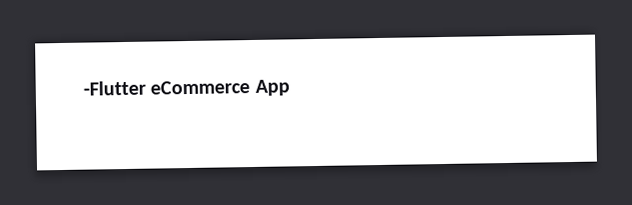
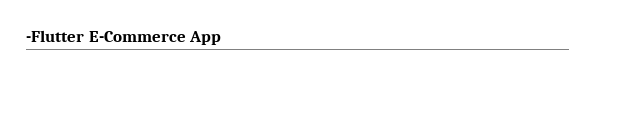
- -Flutter eCommerce App
+ -Flutter E-Commerce App

